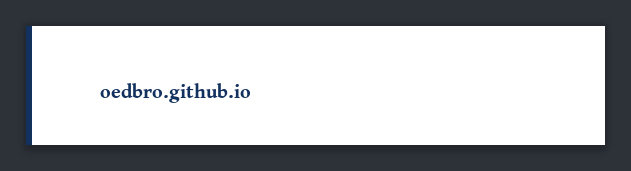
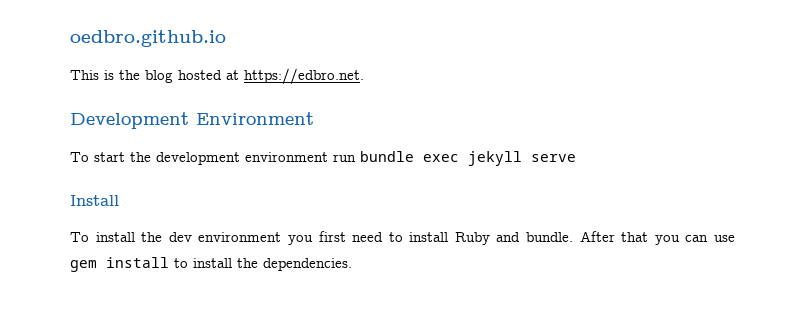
+ This is the blog hosted at https://edbro.net.
+ Development Environment
+ To start the development environment run bundle exec jekyll serve
+ Install
+ To install the dev environment you first need to install Ruby and bundle. After that you can use gem install to install the dependencies.

